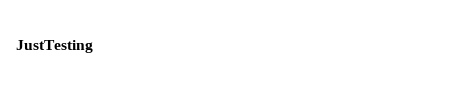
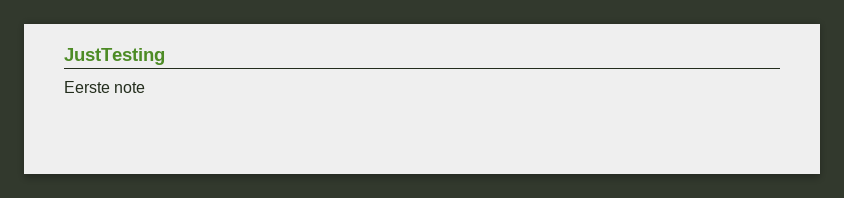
+ Eerste note

